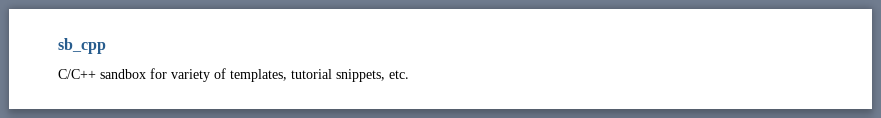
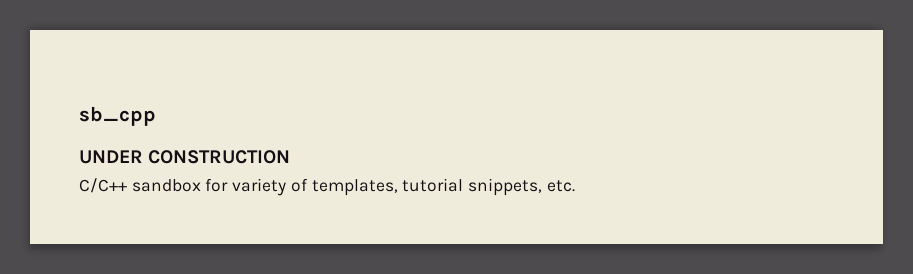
+ UNDER CONSTRUCTION

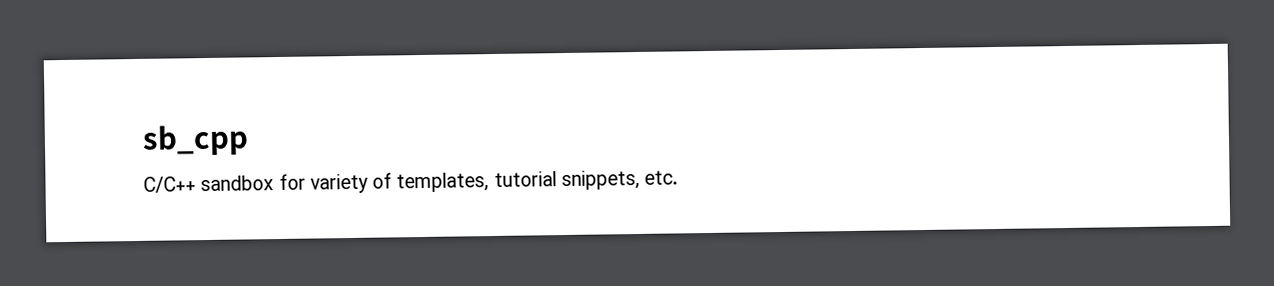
- UNDER CONSTRUCTION

